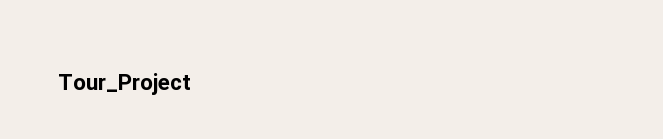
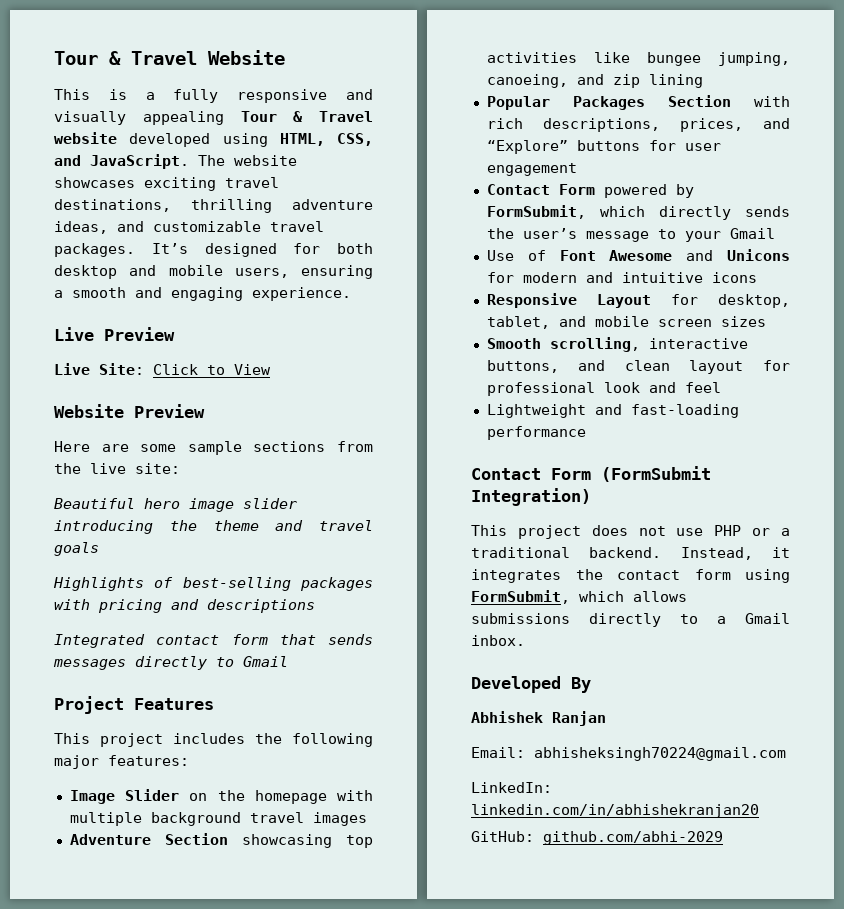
- Tour_Project
+ Tour & Travel Website
+ This is a fully responsive and visually appealing Tour & Travel website developed using HTML, CSS, and JavaScript. The website showcases exciting travel destinations, thrilling adventure ideas, and customizable travel packages. It’s designed for both desktop and mobile users, ensuring a smooth and engaging experience.
+ Live Preview
+ Live Site: Click to View
+ Website Preview
+ Here are some sample sections from the live site:
+ Beautiful hero image slider introducing the theme and travel goals
+ Highlights of best-selling packages with pricing and descriptions
+ Integrated contact form that sends messages directly to Gmail
+ Project Features
+ This project includes the following major features:
+ Image Slider on the homepage with multiple background travel images
+ Adventure Section showcasing top activities like bungee jumping, canoeing, and zip lining
+ Popular Packages Section with rich descriptions, prices, and “Explore” buttons for user engagement
+ Contact Form powered by FormSubmit, which directly sends the user’s message to your Gmail
+ Use of Font Awesome and Unicons for modern and intuitive icons
+ Responsive Layout for desktop, tablet, and mobile screen sizes
+ Smooth scrolling, interactive buttons, and clean layout for professional look and feel
+ Lightweight and fast-loading performance
+ Contact Form (FormSubmit Integration)
+ This project does not use PHP or a traditional backend. Instead, it integrates the contact form using FormSubmit, which allows submissions directly to a Gmail inbox.
+ Developed By
+ Abhishek Ranjan
+ Email: abhisheksingh70224@gmail.com
+ LinkedIn: linkedin.com/in/abhishekranjan20
+ GitHub: github.com/abhi-2029

